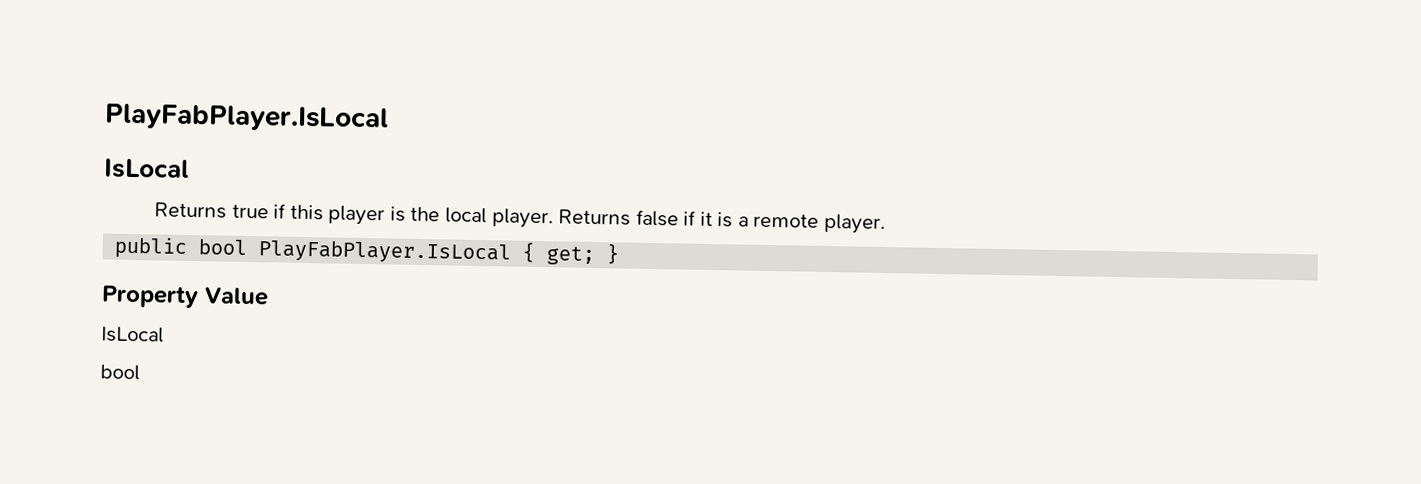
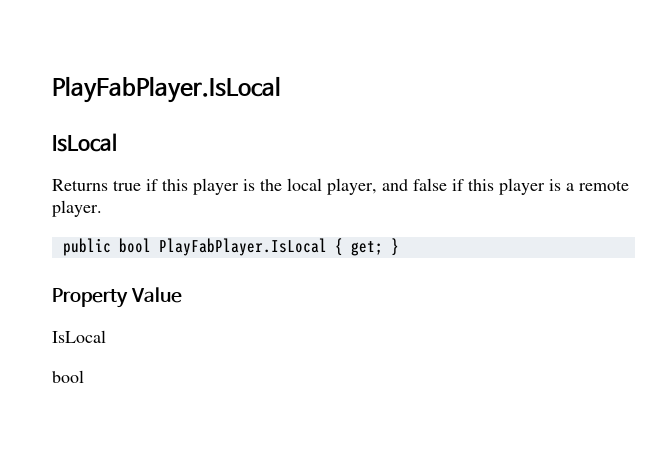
- Returns true if this player is the local player. Returns false if it is a remote player.
+ Returns true if this player is the local player, and false if this player is a remote player.

